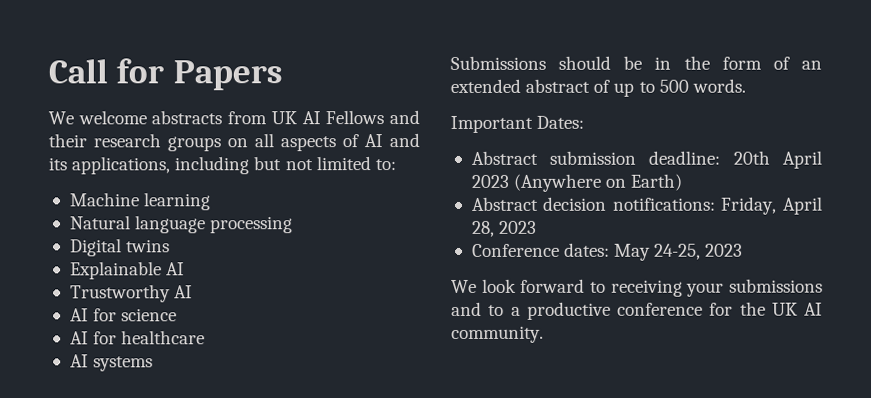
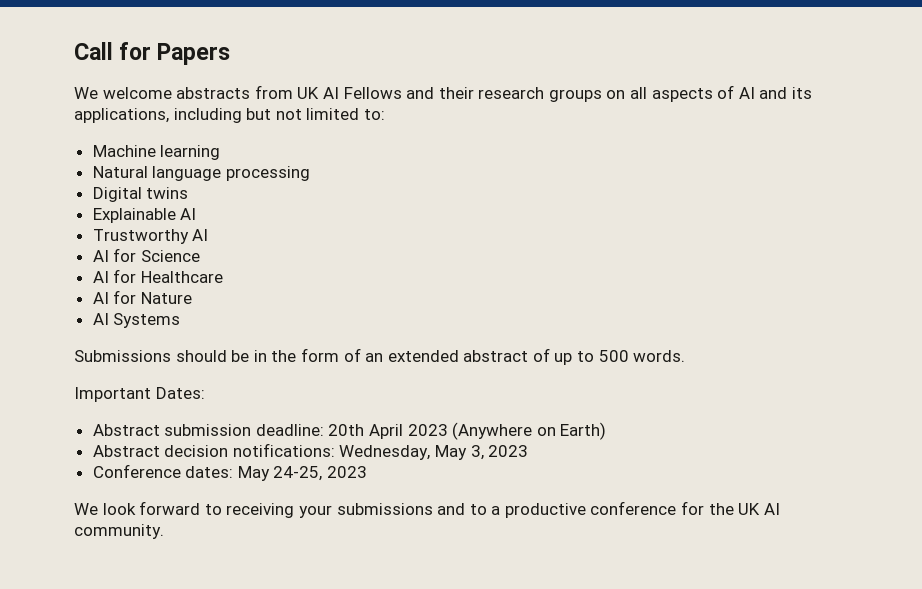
- AI for science
- AI for healthcare
- AI systems
+ AI for Science
+ AI for Healthcare
+ AI for Nature
+ AI Systems
- Abstract decision notifications: Friday, April 28, 2023
+ Abstract decision notifications: Wednesday, May 3, 2023

